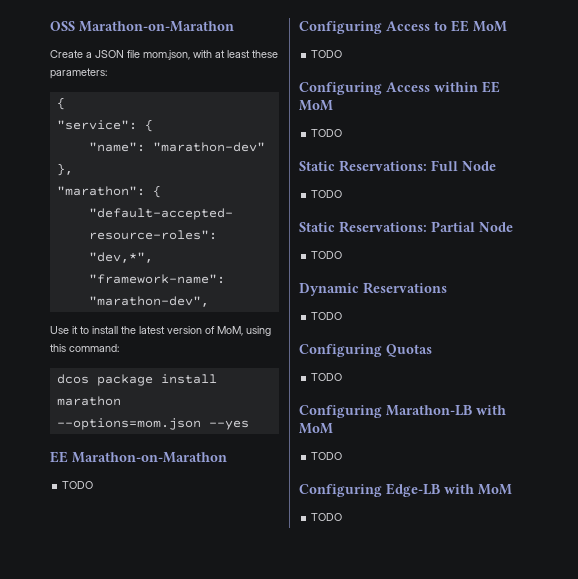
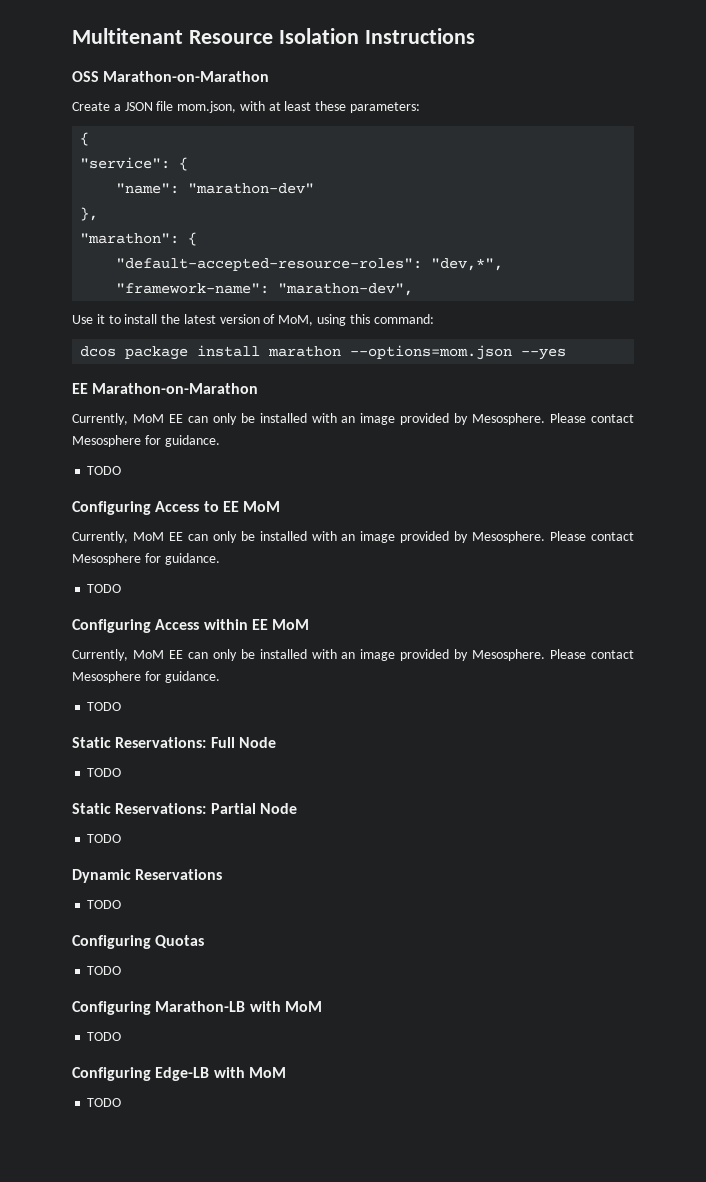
+ Multitenant Resource Isolation Instructions
  EE Marathon-on-Marathon
+ Currently, MoM EE can only be installed with an image provided by Mesosphere. Please contact Mesosphere for guidance.
  Configuring Access to EE MoM
+ Currently, MoM EE can only be installed with an image provided by Mesosphere. Please contact Mesosphere for guidance.
  Configuring Access within EE MoM
+ Currently, MoM EE can only be installed with an image provided by Mesosphere. Please contact Mesosphere for guidance.

